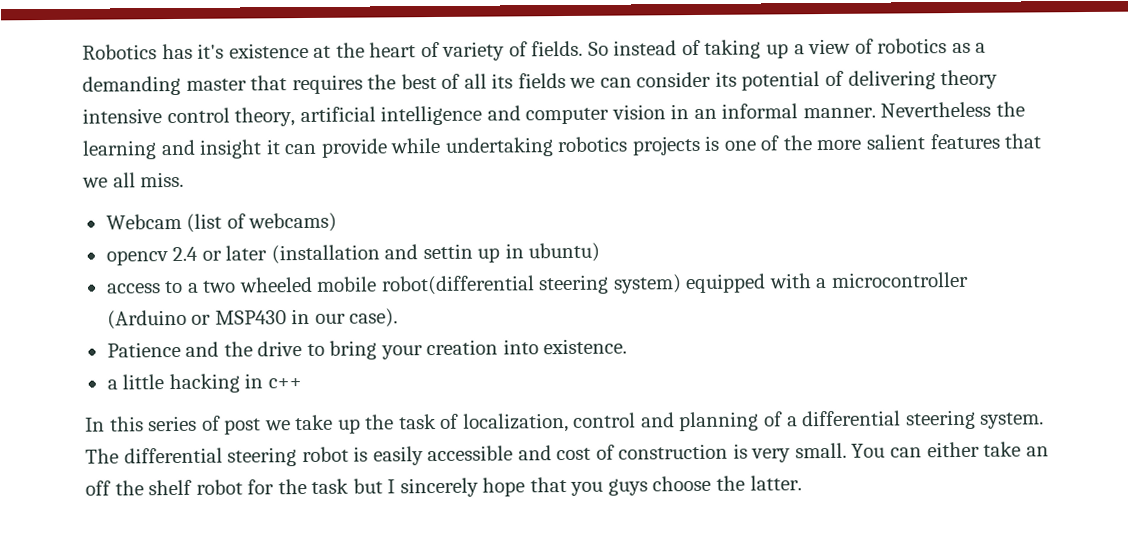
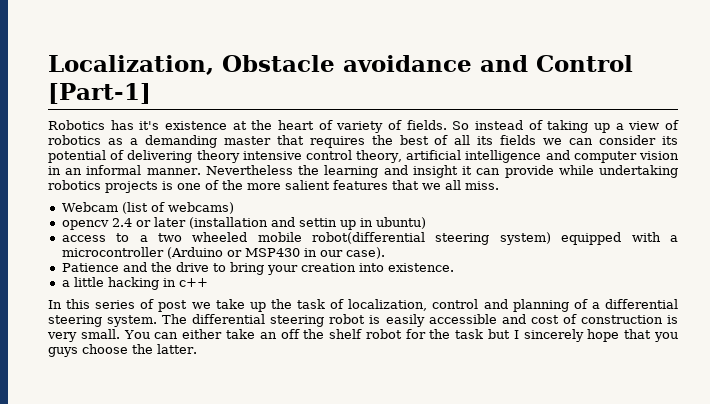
+ Localization, Obstacle avoidance and Control [Part-1]

